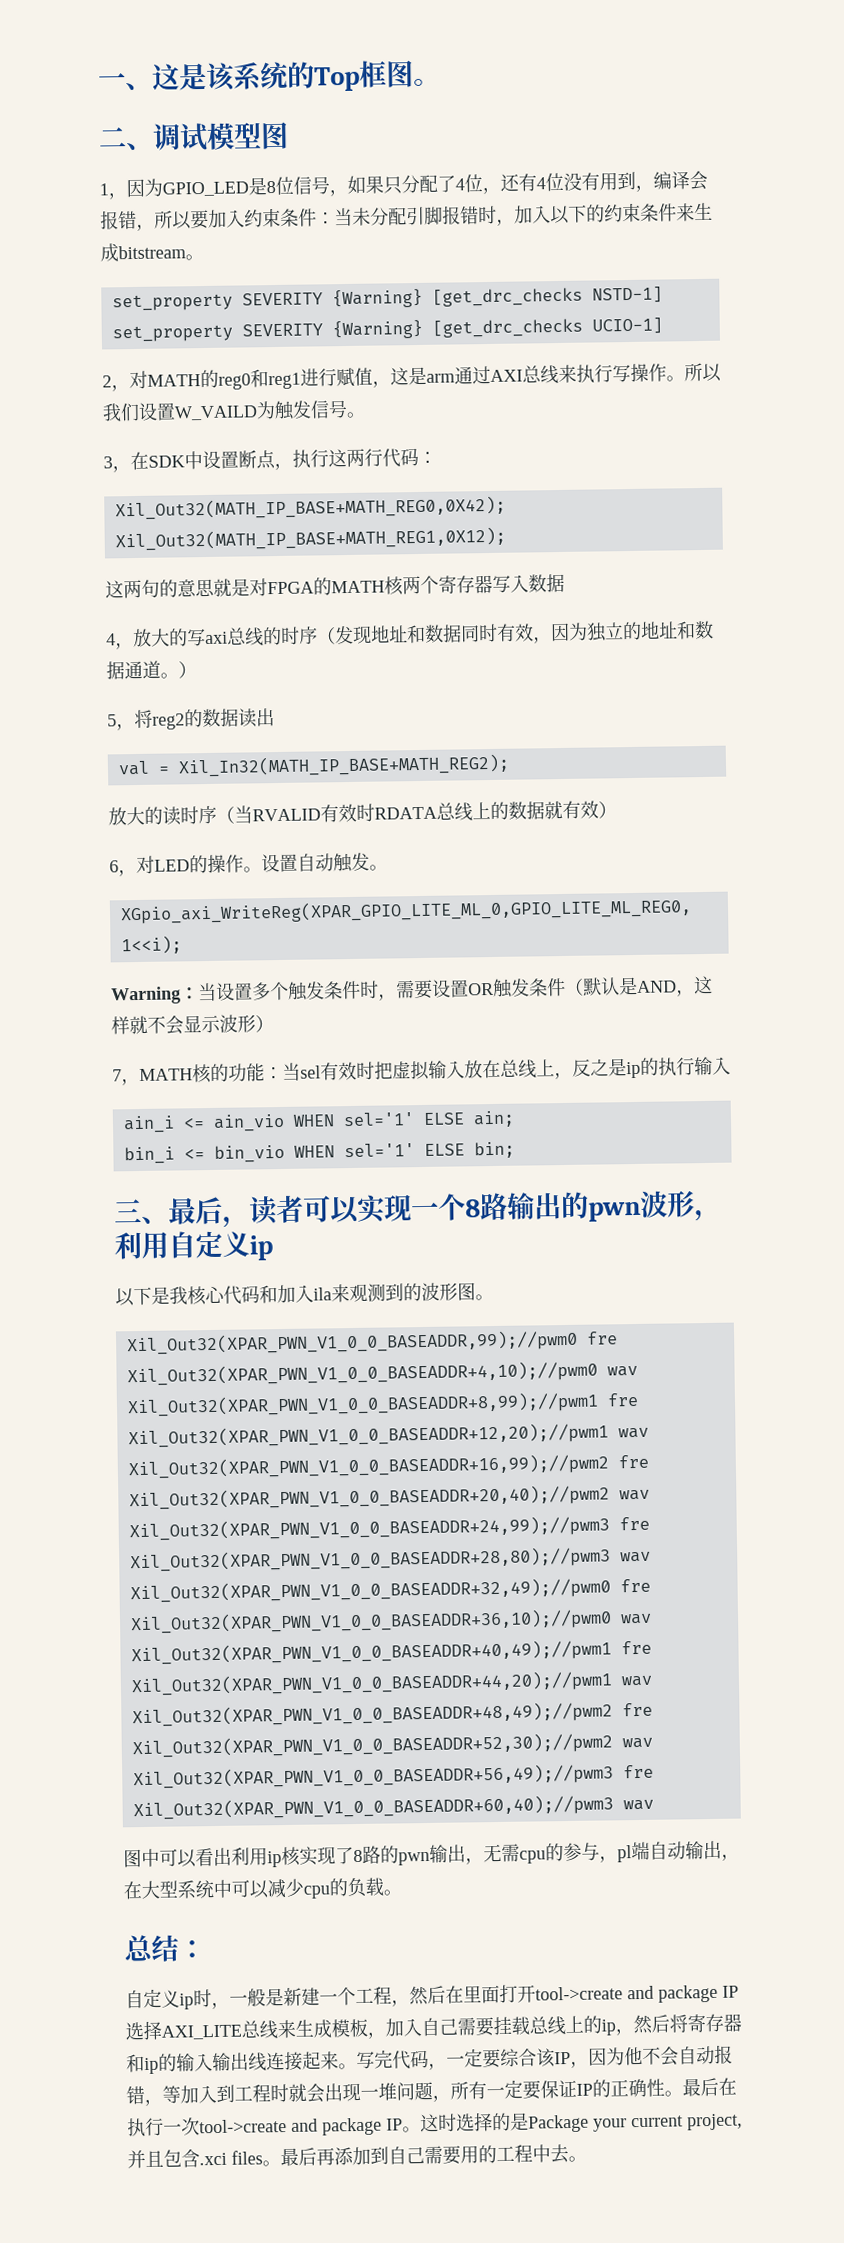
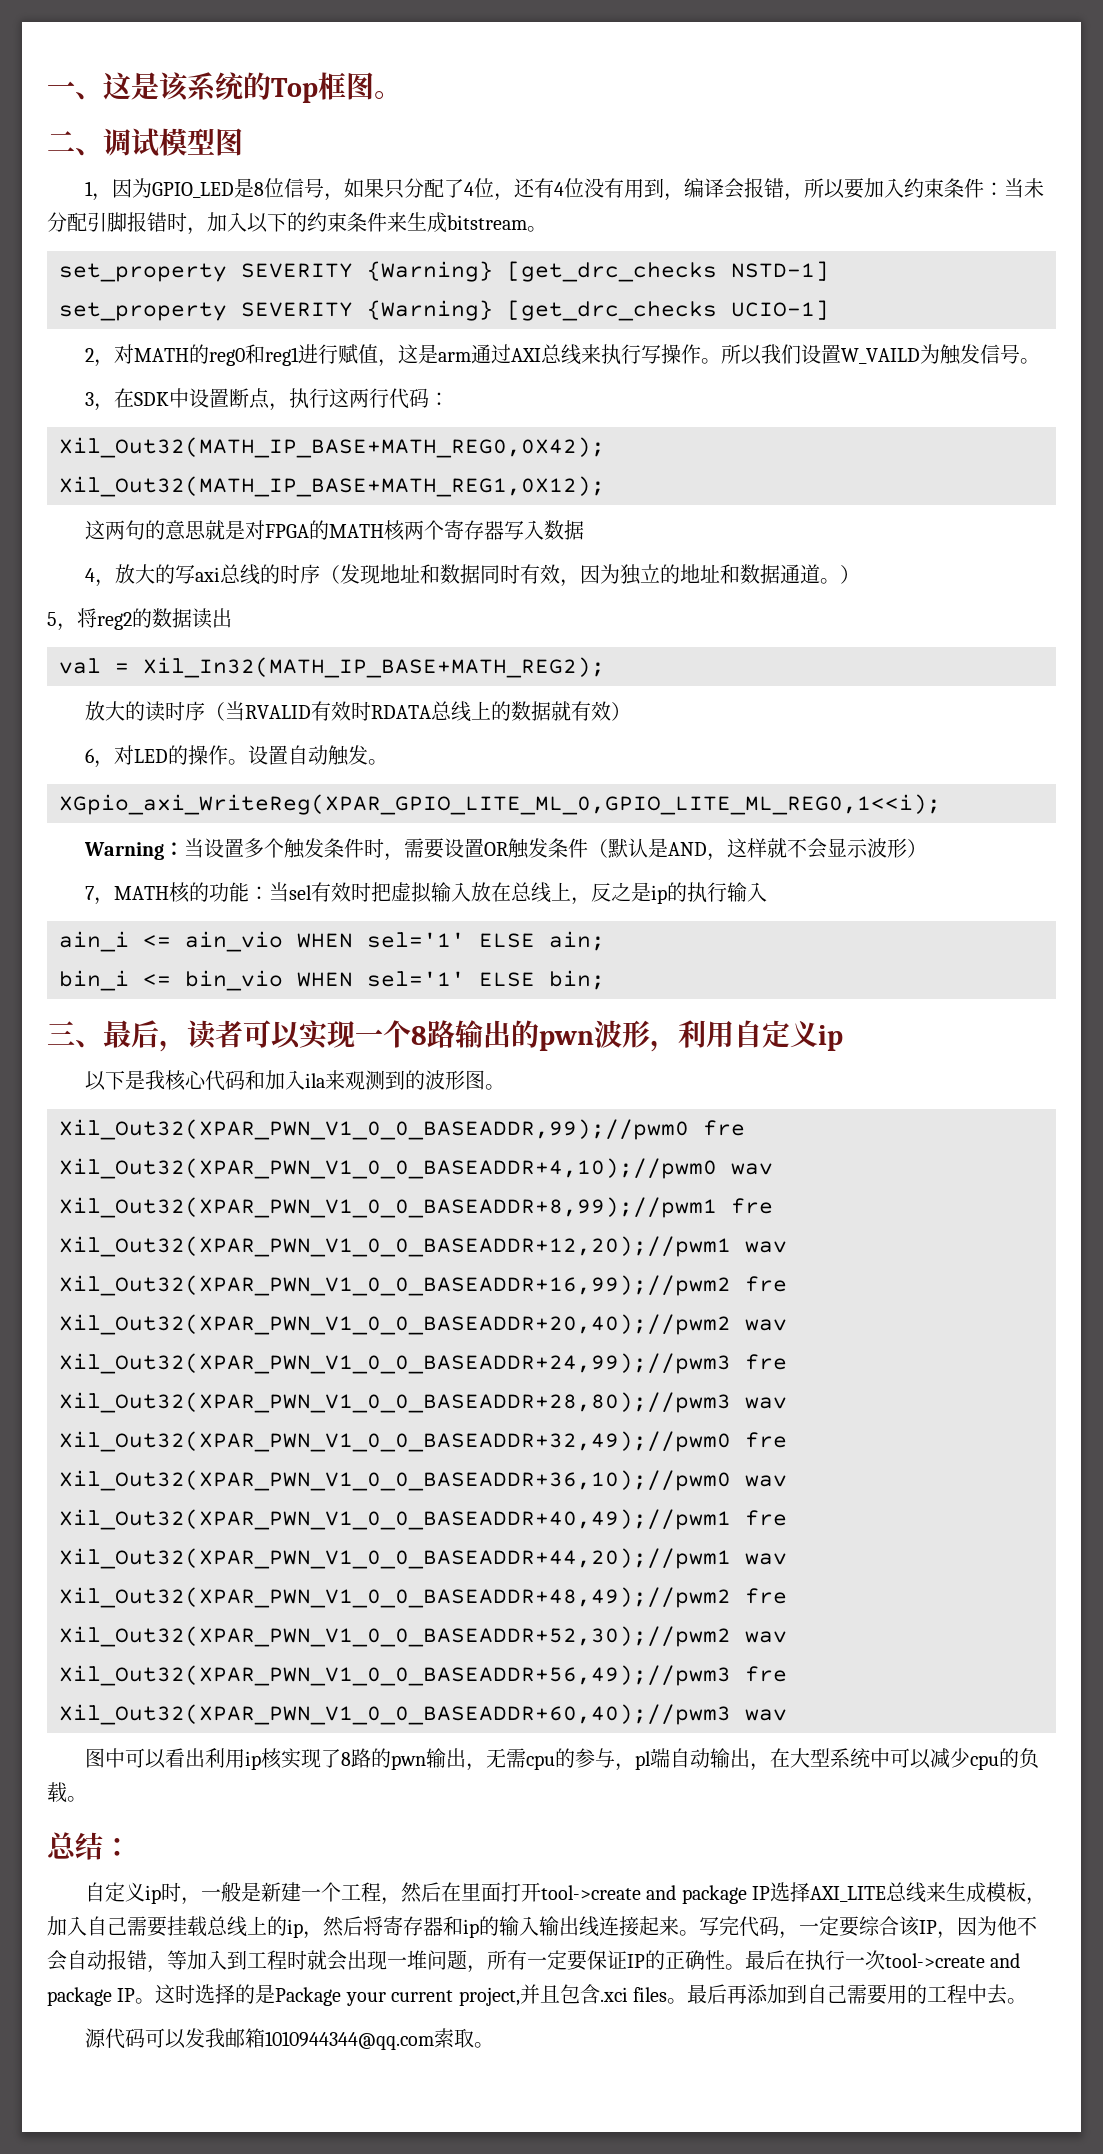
+ 源代码可以发我邮箱1010944344@qq.com索取。

